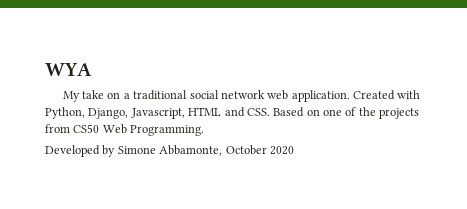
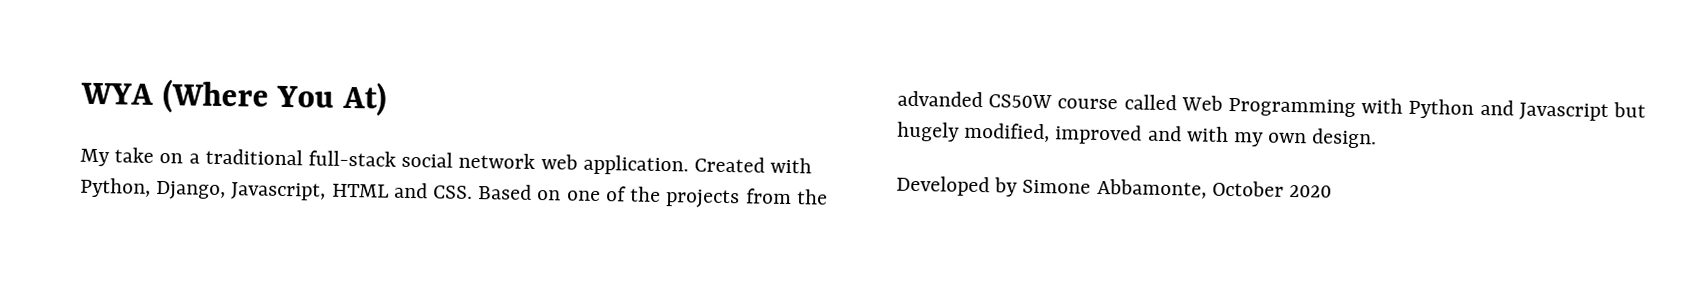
- WYA
+ WYA (Where You At)
- My take on a traditional social network web application.
+ My take on a traditional full-stack social network web application.
- Created with Python, Django, Javascript, HTML and CSS. Based on one of the projects from CS50 Web Programming.
+ Created with Python, Django, Javascript, HTML and CSS. Based on one of the projects from the advanded CS50W course called Web Programming with Python and Javascript but hugely modified, improved and with my own design.

